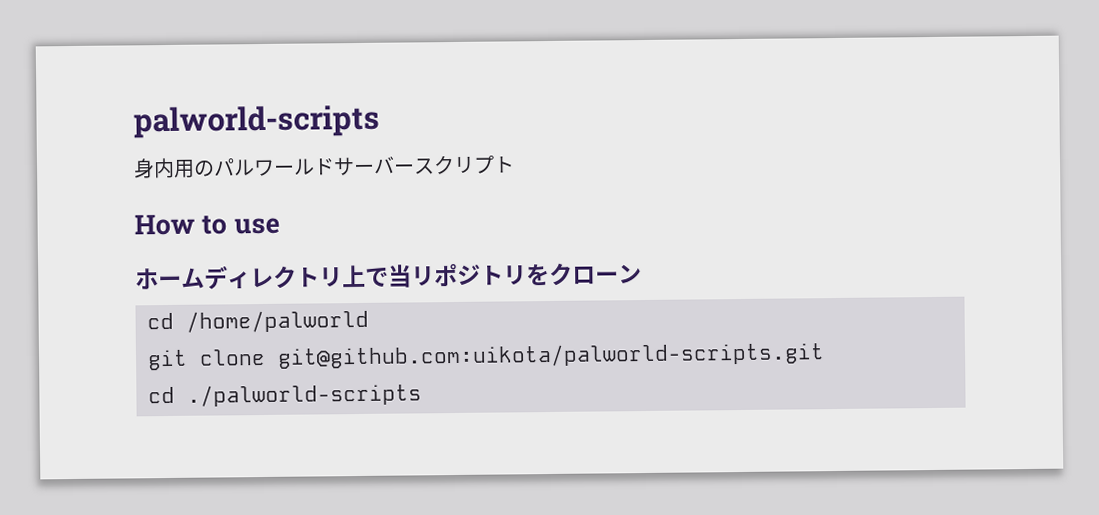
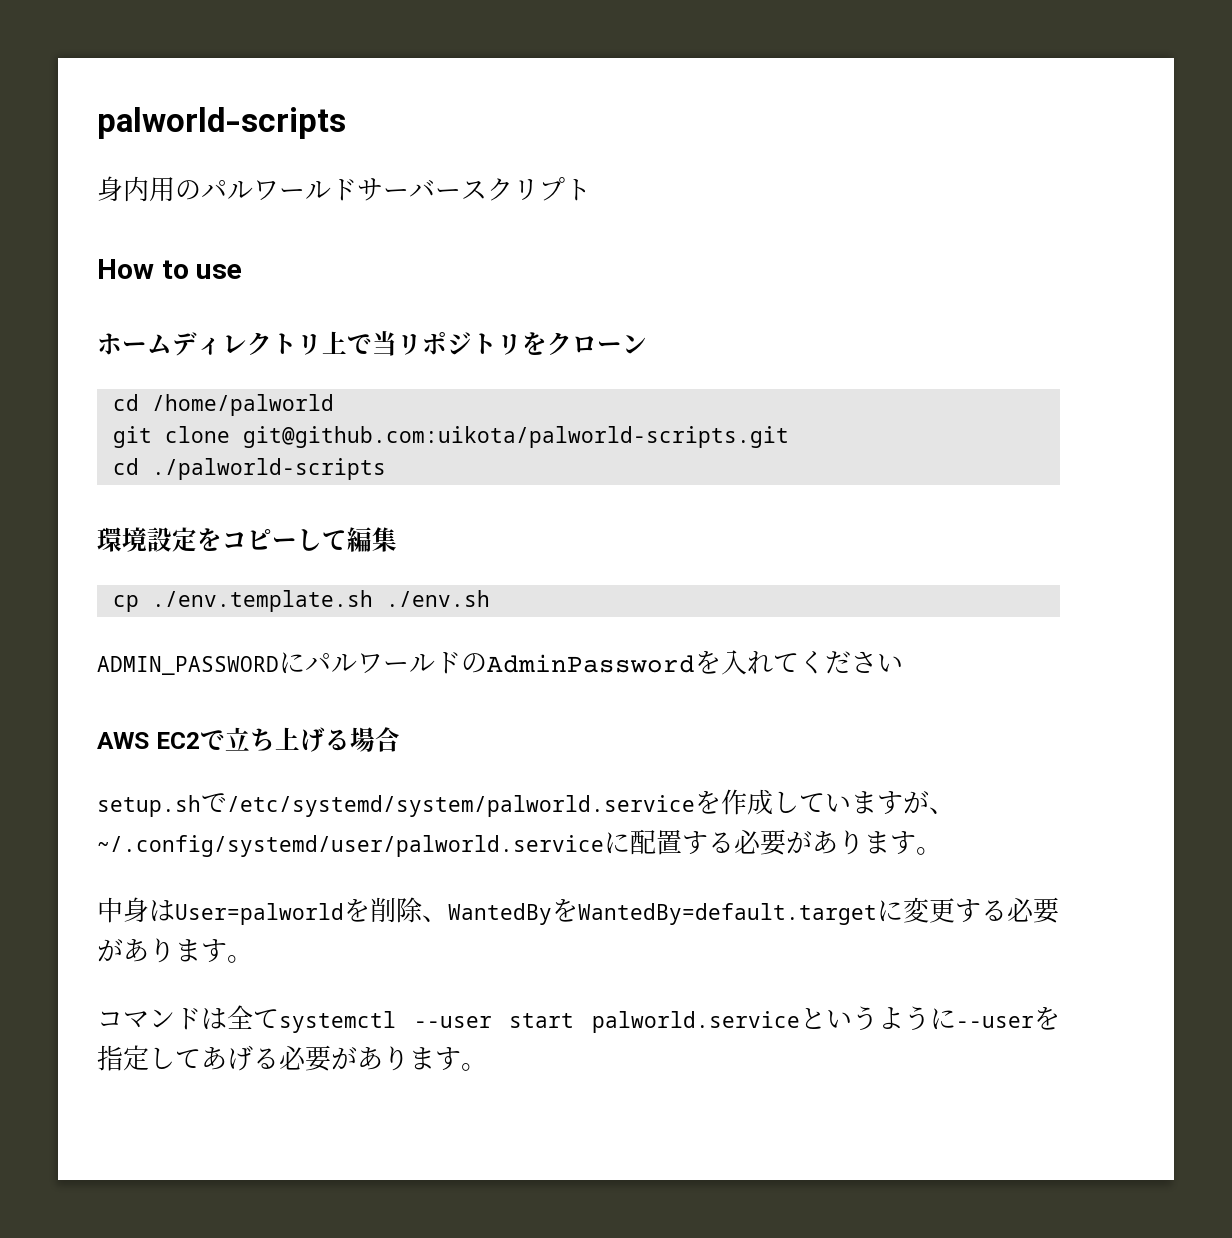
+ 環境設定をコピーして編集
+ cp ./env.template.sh ./env.sh
+ ADMIN_PASSWORDにパルワールドのAdminPasswordを入れてください
+ AWS EC2で立ち上げる場合
+ setup.shで/etc/systemd/system/palworld.serviceを作成していますが、~/.config/systemd/user/palworld.serviceに配置する必要があります。
+ 中身はUser=palworldを削除、WantedByをWantedBy=default.targetに変更する必要があります。
+ コマンドは全てsystemctl --user start palworld.serviceというように--userを指定してあげる必要があります。

